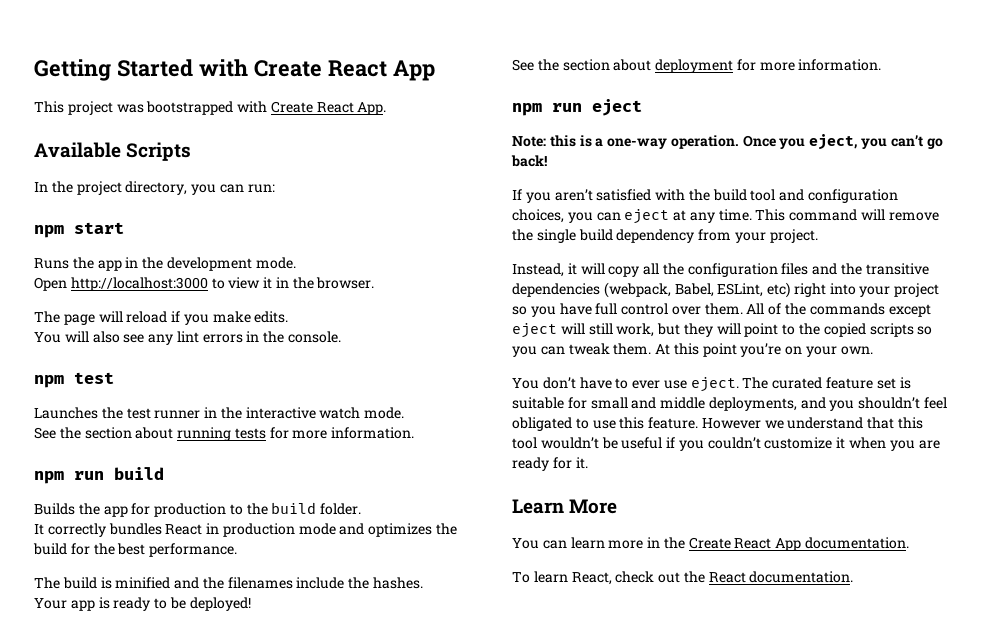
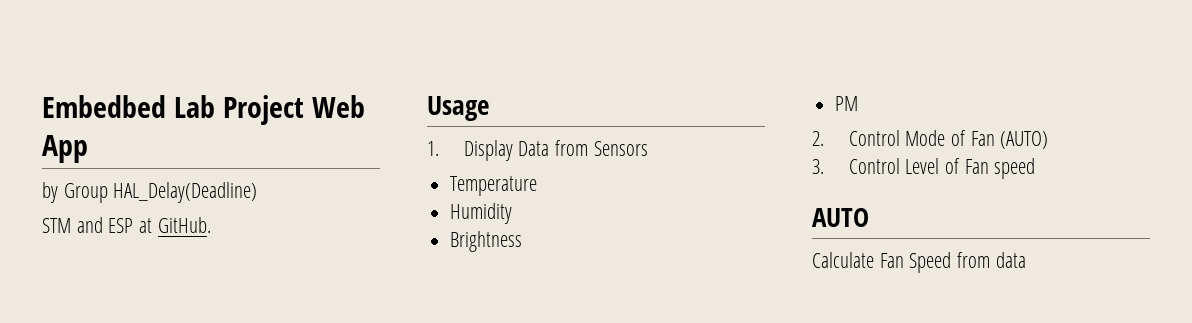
- Getting Started with Create React App
- This project was bootstrapped with Create React App.
- Available Scripts
- In the project directory, you can run:
- npm start
- Runs the app in the development mode.
- Open http://localhost:3000 to view it in the browser.
- The page will reload if you make edits.
- You will also see any lint errors in the console.
- npm test
- Launches the test runner in the interactive watch mode.
- See the section about running tests for more information.
- npm run build
- Builds the app for production to the build folder.
- It correctly bundles React in production mode and optimizes the build for the best performance.
- The build is minified and the filenames include the hashes.
- Your app is ready to be deployed!
- See the section about deployment for more information.
- npm run eject
- Note: this is a one-way operation. Once you eject, you can’t go back!
- If you aren’t satisfied with the build tool and configuration choices, you can eject at any time. This command will remove the single build dependency from your project.
- Instead, it will copy all the configuration files and the transitive dependencies (webpack, Babel, ESLint, etc) right into your project so you have full control over them. All of the commands except eject will still work, but they will point to the copied scripts so you can tweak them. At this point you’re on your own.
- You don’t have to ever use eject. The curated feature set is suitable for small and middle deployments, and you shouldn’t feel obligated to use this feature. However we understand that this tool wouldn’t be useful if you couldn’t customize it when you are ready for it.
- Learn More
- You can learn more in the Create React App documentation.
- To learn React, check out the React documentation.
+ Embedbed Lab Project Web App
+ by Group HAL_Delay(Deadline)
+ STM and ESP at GitHub.
+ Usage
+ 1. Display Data from Sensors
+ Temperature
+ Humidity
+ Brightness
+ PM
+ 2. Control Mode of Fan (AUTO)
+ 3. Control Level of Fan speed
+ AUTO
+ Calculate Fan Speed from data

